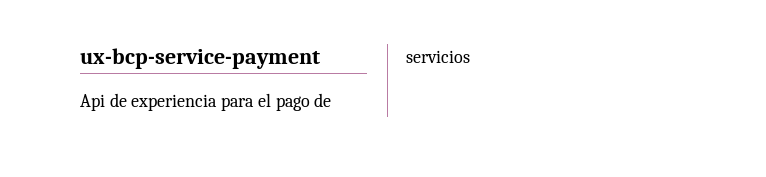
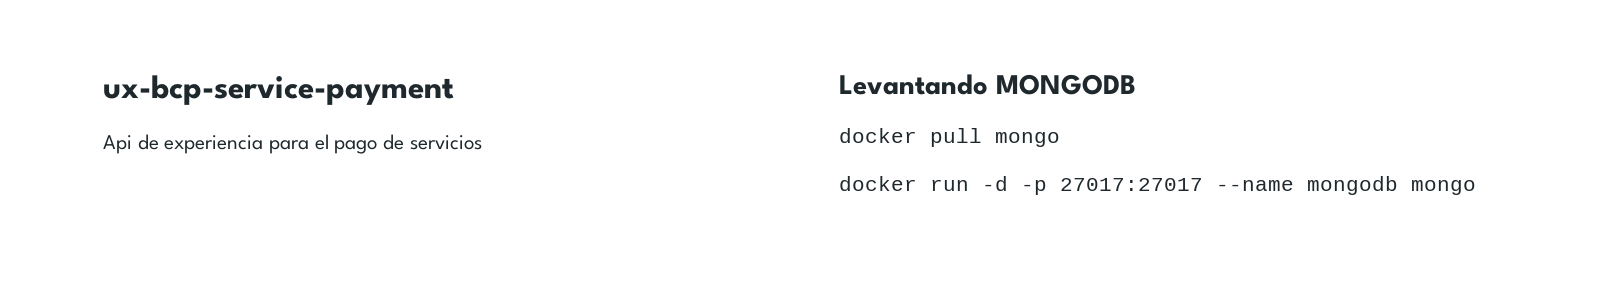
+ Levantando MONGODB
+ docker pull mongo
+ docker run -d -p 27017:27017 --name mongodb mongo

